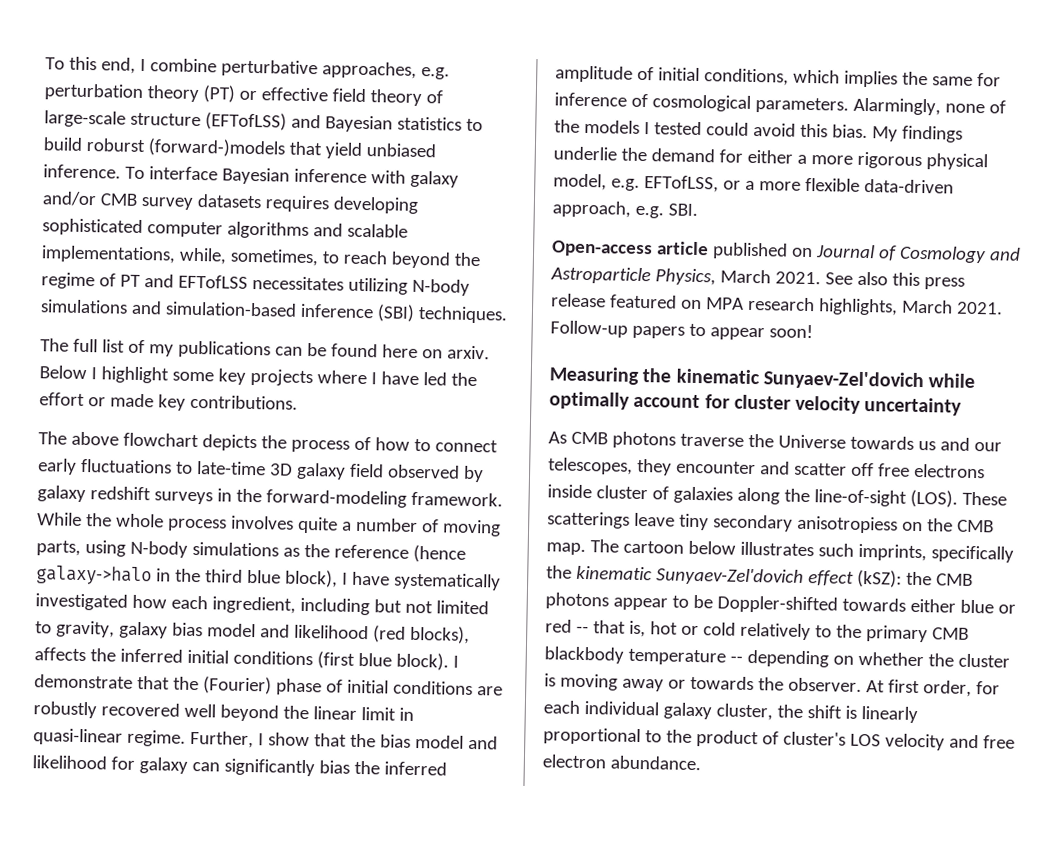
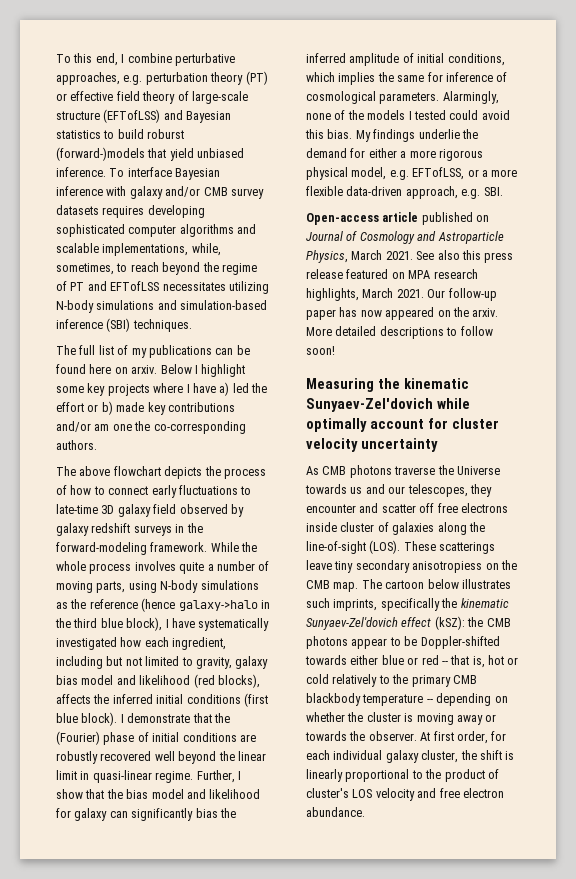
- Below I highlight some key projects where I have led the effort or made key contributions.
+ Below I highlight some key projects where I have a) led the effort or b) made key contributions and/or am one the co-corresponding authors.
- Follow-up papers to appear soon!
+ Our follow-up paper has now appeared on the arxiv. More detailed descriptions to follow soon!

